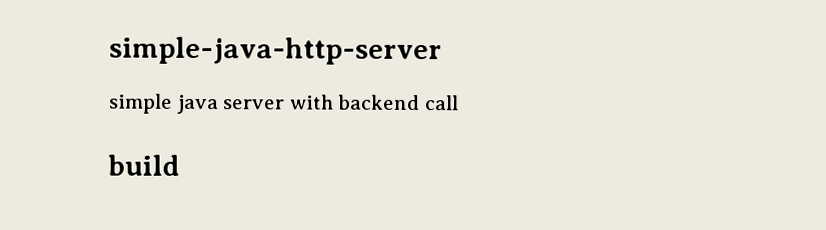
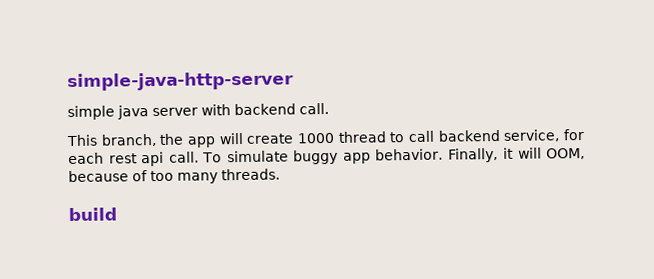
- simple java server with backend call
+ simple java server with backend call.
+ This branch, the app will create 1000 thread to call backend service, for each rest api call. To simulate buggy app behavior. Finally, it will OOM, because of too many threads.

